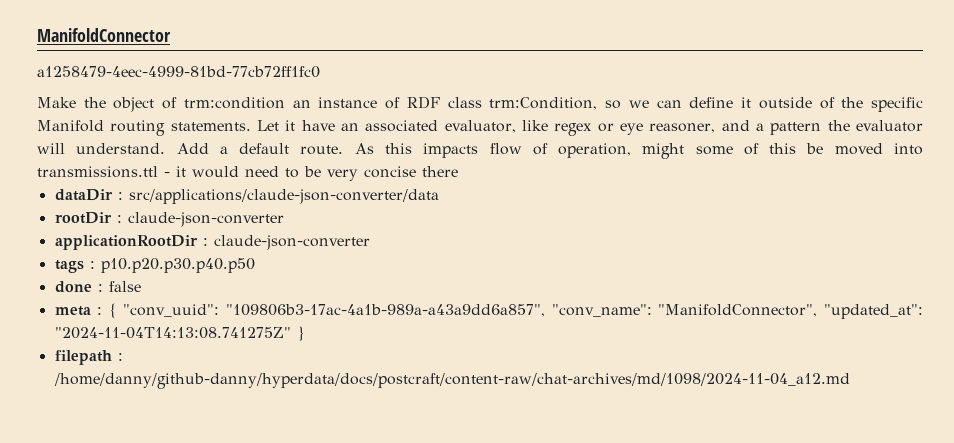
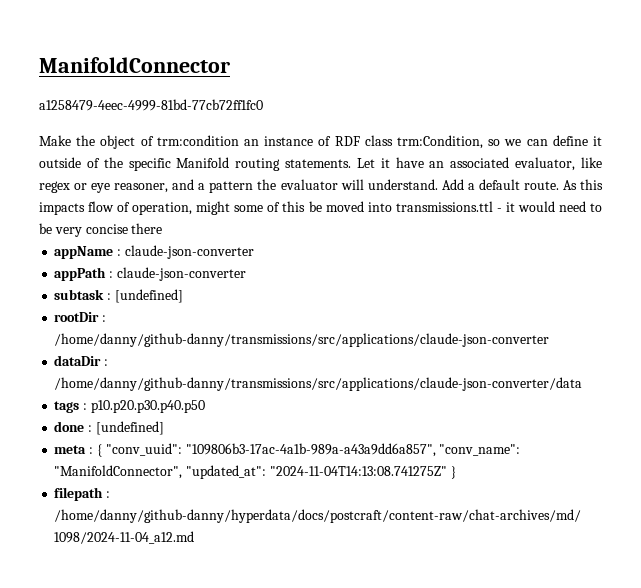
- dataDir : src/applications/claude-json-converter/data
- rootDir : claude-json-converter
- applicationRootDir : claude-json-converter
+ appName : claude-json-converter
+ appPath : claude-json-converter
+ subtask : [undefined]
+ rootDir : /home/danny/github-danny/transmissions/src/applications/claude-json-converter
+ dataDir : /home/danny/github-danny/transmissions/src/applications/claude-json-converter/data
- done : false
+ done : [undefined]

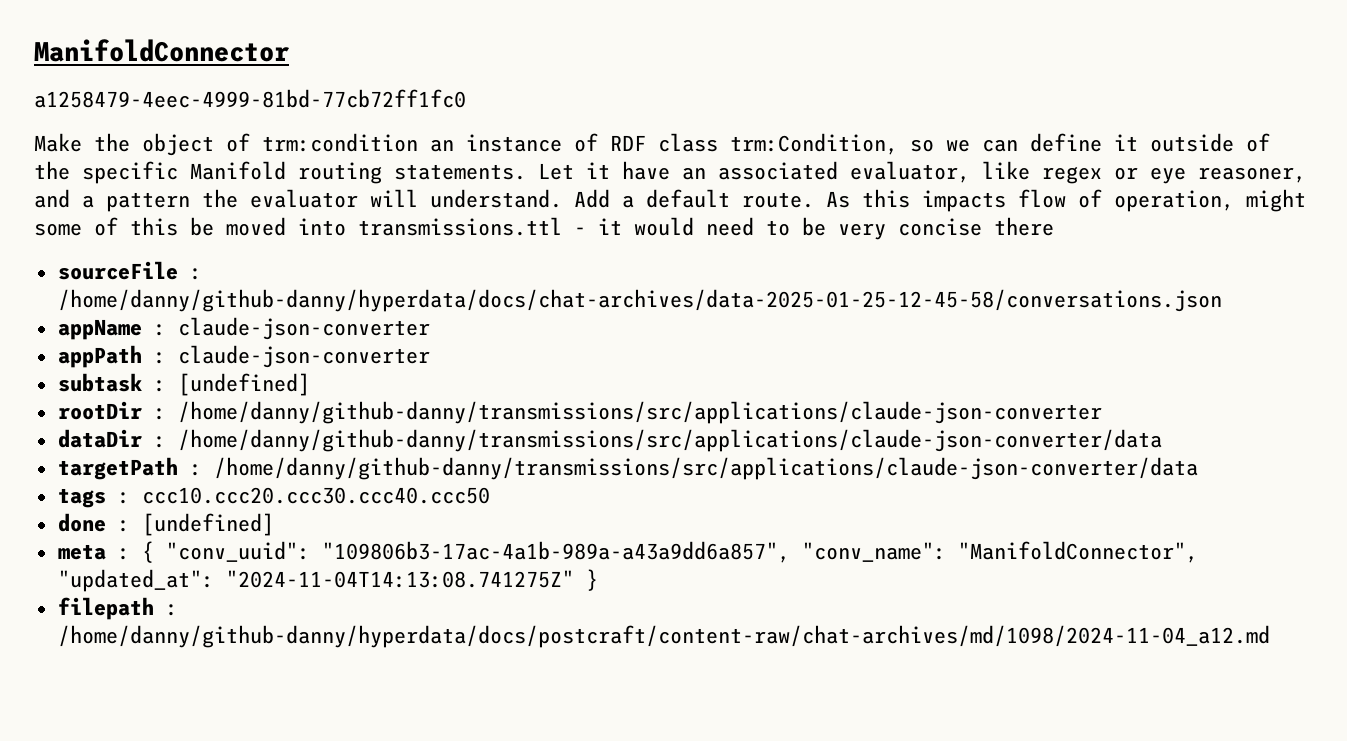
+ sourceFile : /home/danny/github-danny/hyperdata/docs/chat-archives/data-2025-01-25-12-45-58/conversations.json
+ targetPath : /home/danny/github-danny/transmissions/src/applications/claude-json-converter/data
- tags : p10.p20.p30.p40.p50
+ tags : ccc10.ccc20.ccc30.ccc40.ccc50

